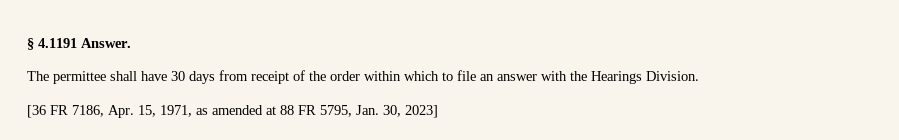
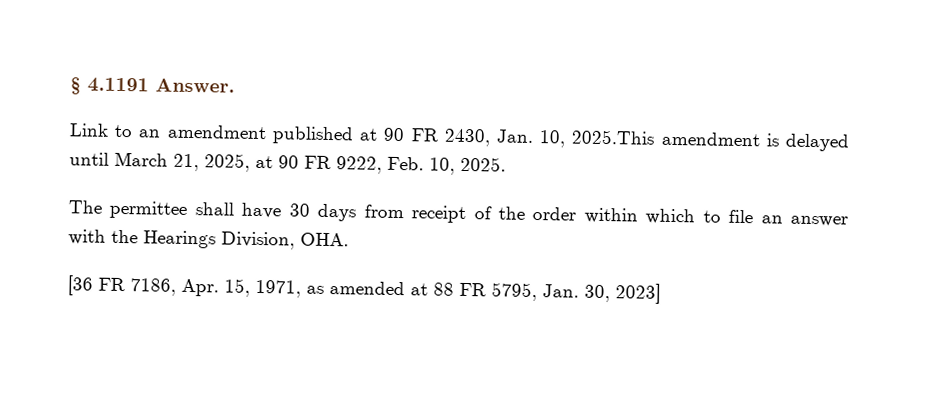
+ Link to an amendment published at 90 FR 2430, Jan. 10, 2025.This amendment is delayed until March 21, 2025, at 90 FR 9222, Feb. 10, 2025.
- The permittee shall have 30 days from receipt of the order within which to file an answer with the Hearings Division.
+ The permittee shall have 30 days from receipt of the order within which to file an answer with the Hearings Division, OHA.

